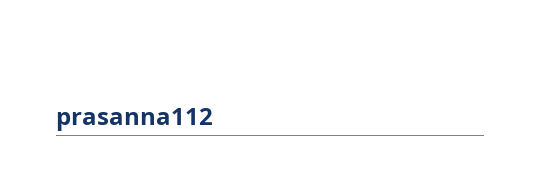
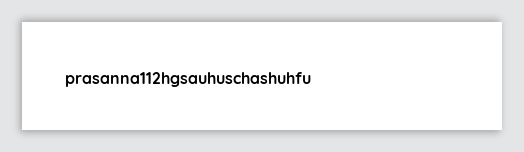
- prasanna112
+ prasanna112hgsauhuschashuhfu

